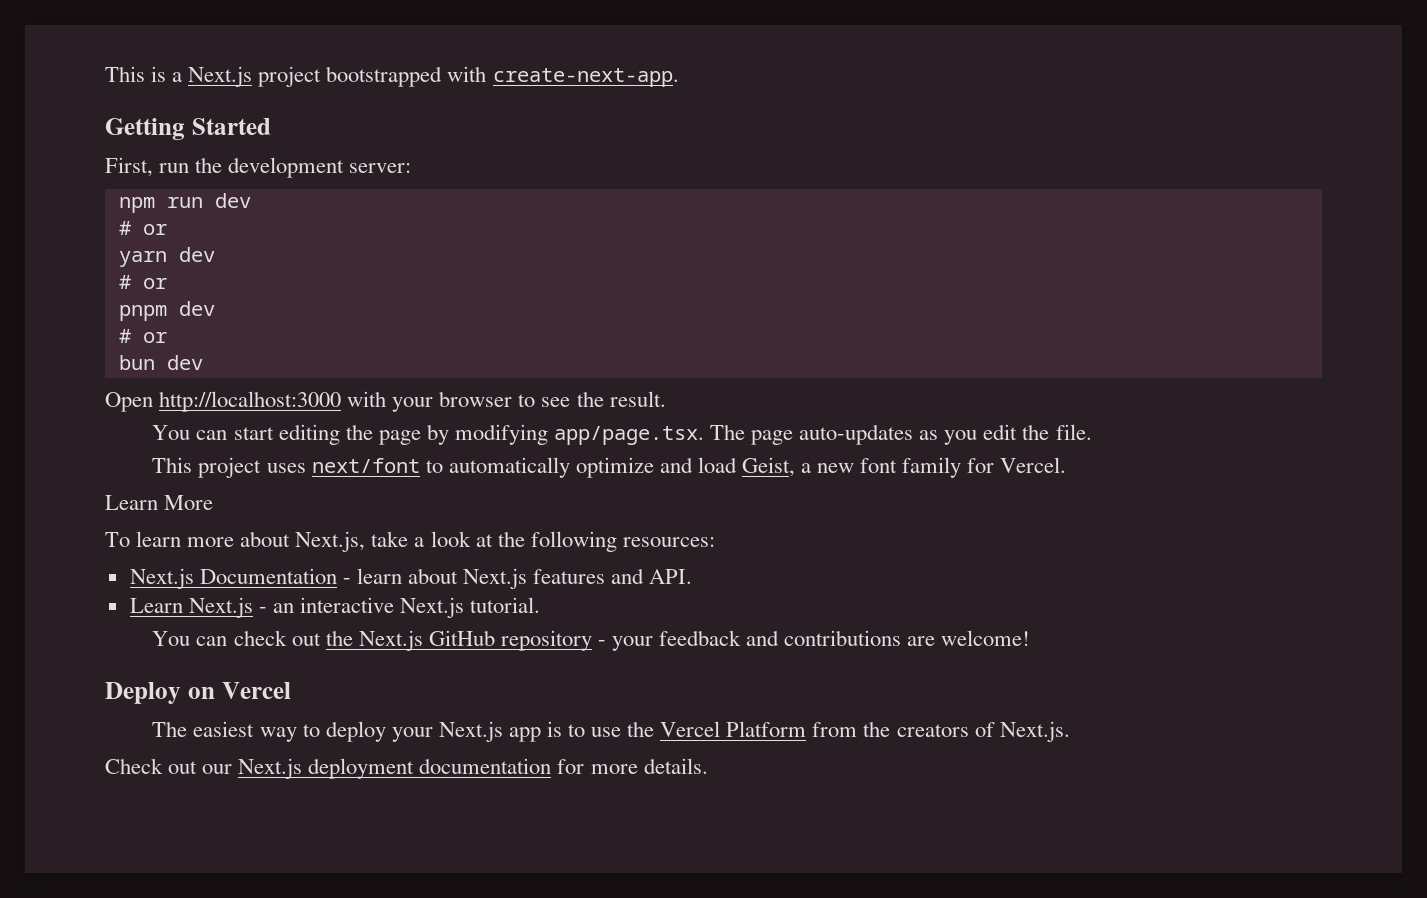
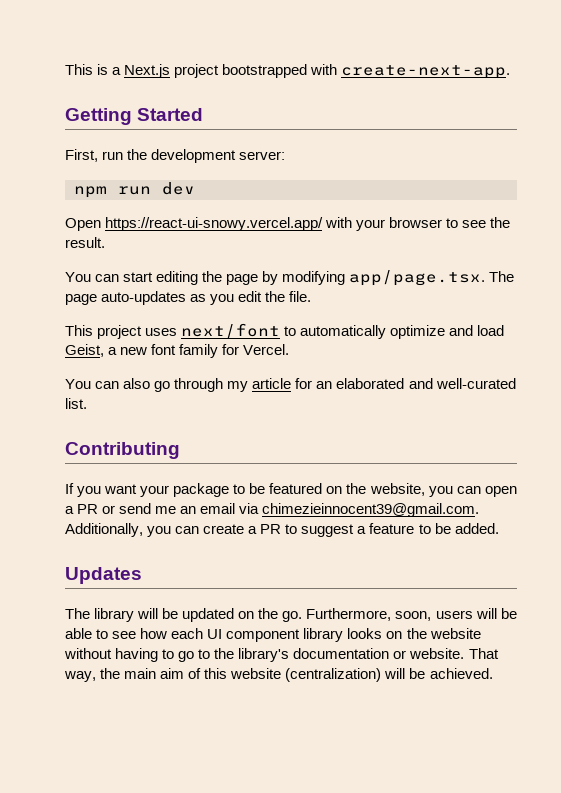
  npm run dev
- # or
- yarn dev
- # or
- pnpm dev
- # or
- bun dev
- Open http://localhost:3000 with your browser to see the result.
+ Open https://react-ui-snowy.vercel.app/ with your browser to see the result.
- Learn More
- To learn more about Next.js, take a look at the following resources:
- Next.js Documentation - learn about Next.js features and API.
- Learn Next.js - an interactive Next.js tutorial.
- You can check out the Next.js GitHub repository - your feedback and contributions are welcome!
- Deploy on Vercel
- The easiest way to deploy your Next.js app is to use the Vercel Platform from the creators of Next.js.
- Check out our Next.js deployment documentation for more details.
+ You can also go through my article for an elaborated and well-curated list.
+ Contributing
+ If you want your package to be featured on the website, you can open a PR or send me an email via chimezieinnocent39@gmail.com. Additionally, you can create a PR to suggest a feature to be added.
+ Updates
+ The library will be updated on the go. Furthermore, soon, users will be able to see how each UI component library looks on the website without having to go to the library's documentation or website. That way, the main aim of this website (centralization) will be achieved.

